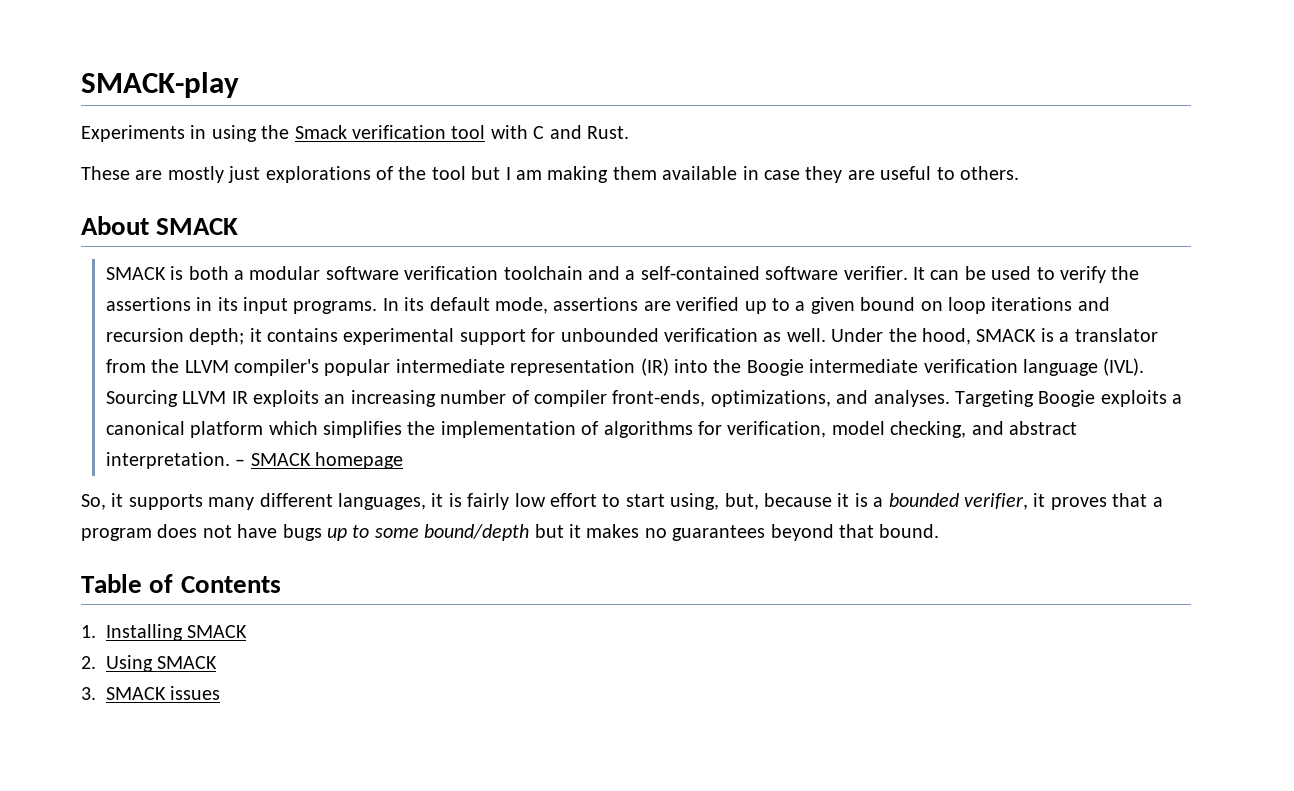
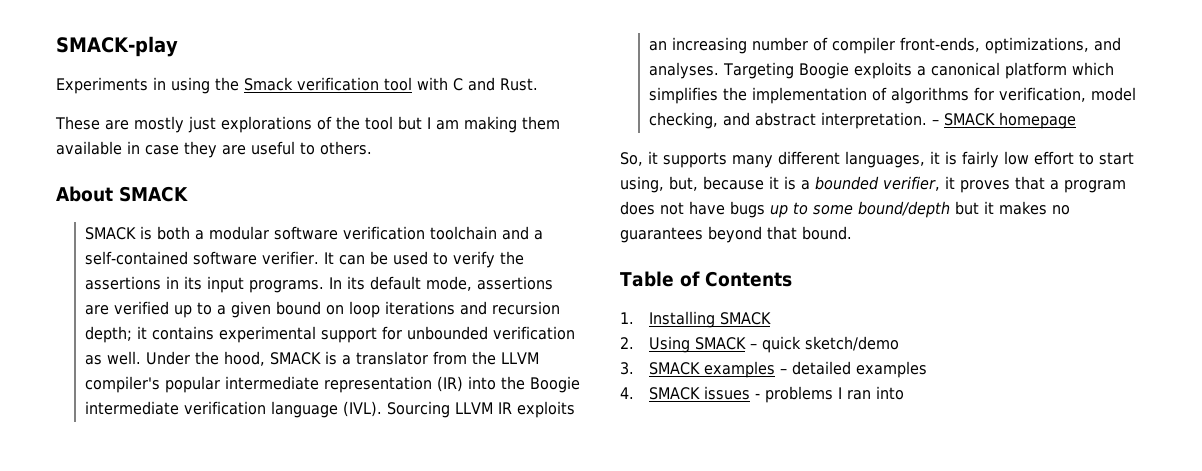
- 2. Using SMACK
- 3. SMACK issues
+ 2. Using SMACK – quick sketch/demo
+ 3. SMACK examples – detailed examples
+ 4. SMACK issues - problems I ran into

